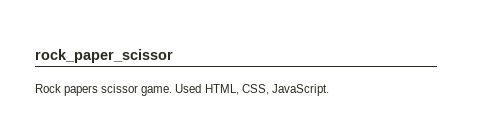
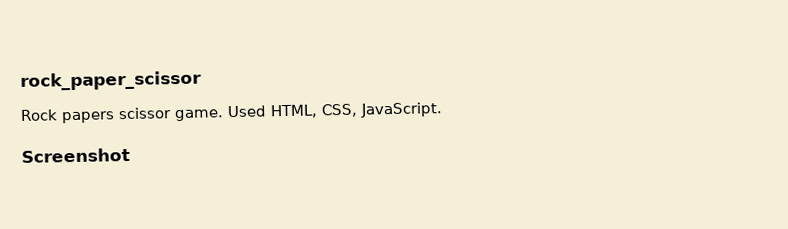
+ Screenshot

